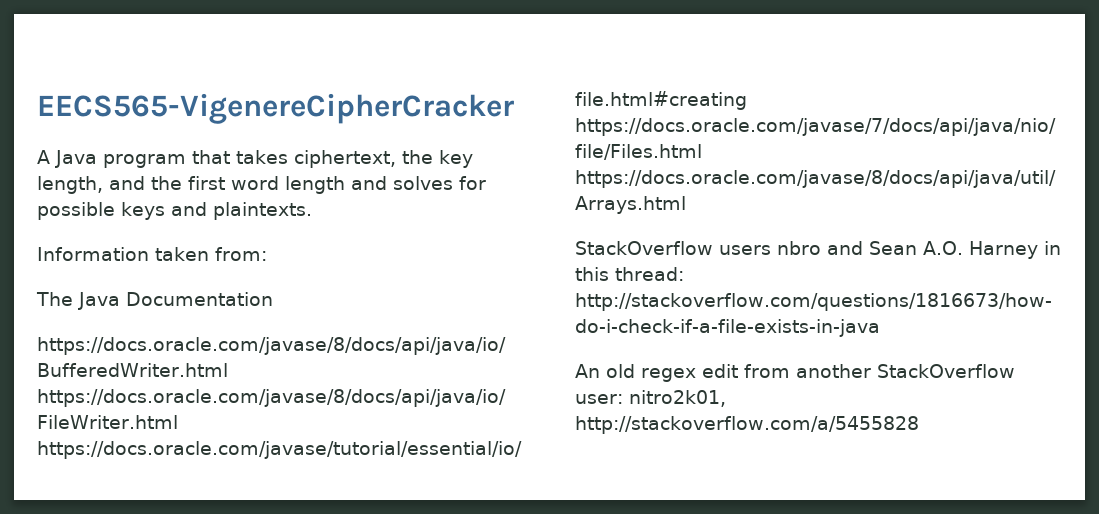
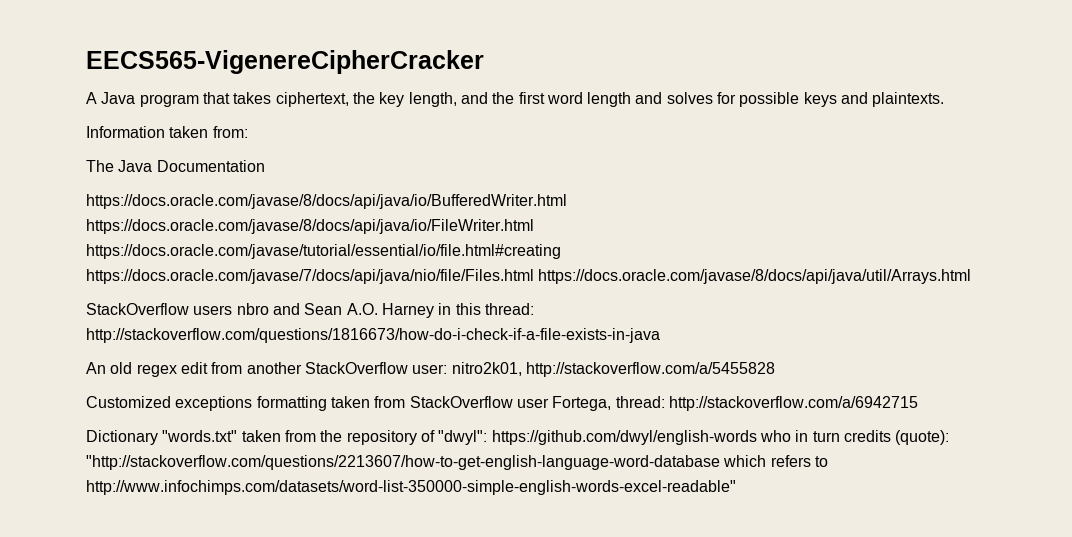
+ Customized exceptions formatting taken from StackOverflow user Fortega, thread: http://stackoverflow.com/a/6942715
+ Dictionary "words.txt" taken from the repository of "dwyl": https://github.com/dwyl/english-words who in turn credits (quote): "http://stackoverflow.com/questions/2213607/how-to-get-english-language-word-database which refers to http://www.infochimps.com/datasets/word-list-350000-simple-english-words-excel-readable"

